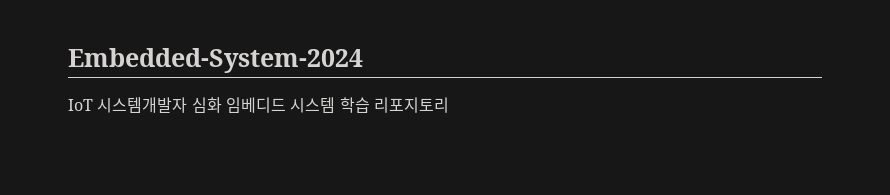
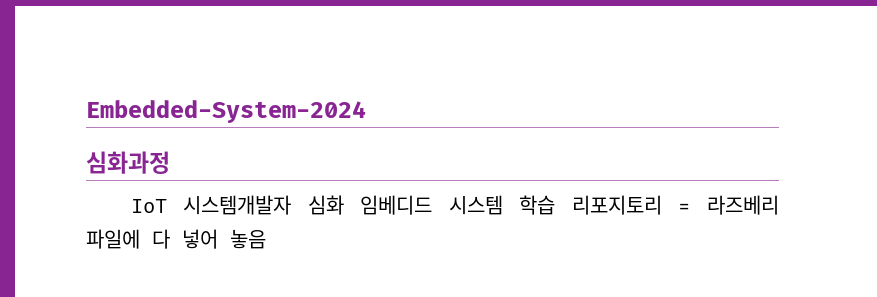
+ 심화과정
- IoT 시스템개발자 심화 임베디드 시스템 학습 리포지토리
+ IoT 시스템개발자 심화 임베디드 시스템 학습 리포지토리 = 라즈베리 파일에 다 넣어 놓음

